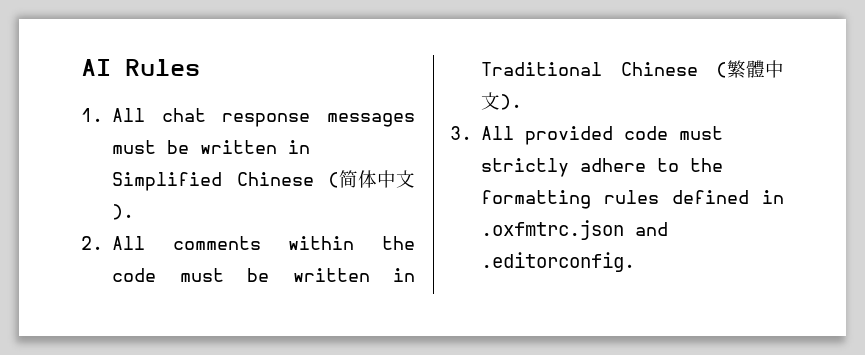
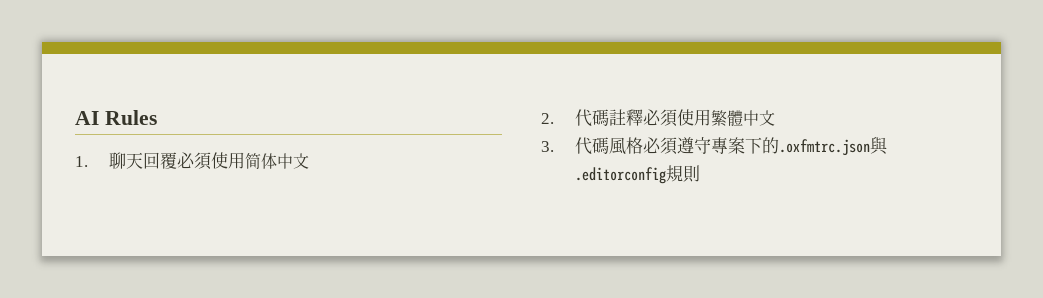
- 1. All chat response messages must be written in Simplified Chinese (简体中文).
+ 1.聊天回覆必須使用简体中文
- 2. All comments within the code must be written in Traditional Chinese (繁體中文).
+ 2.代碼註釋必須使用繁體中文
- 3. All provided code must strictly adhere to the formatting rules defined in .oxfmtrc.json and .editorconfig.
+ 3.代碼風格必須遵守專案下的.oxfmtrc.json與.editorconfig規則

